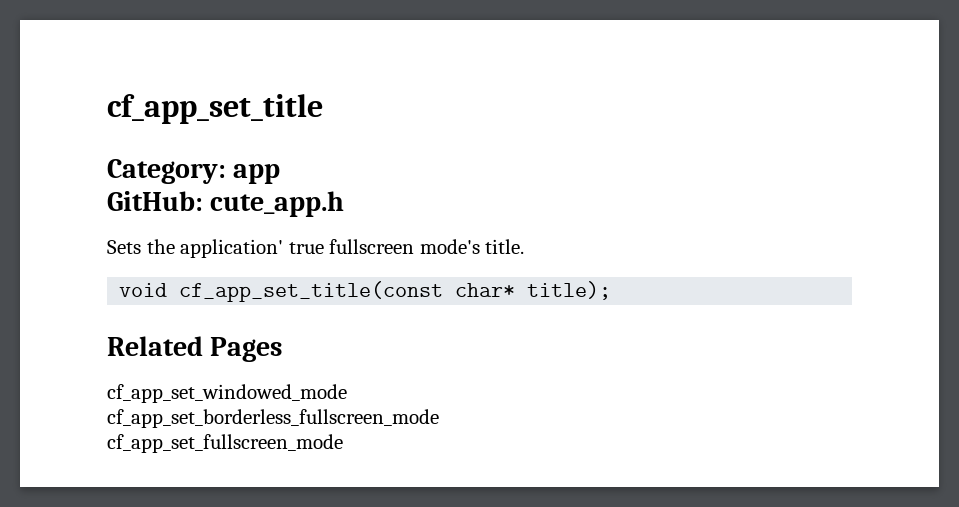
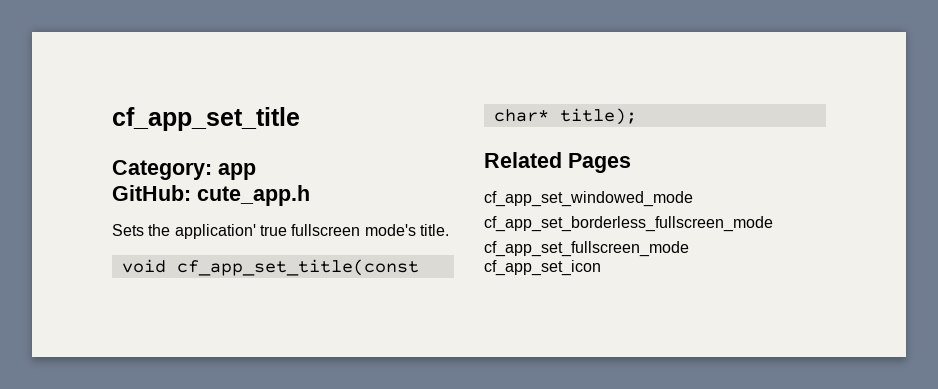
+ cf_app_set_icon

